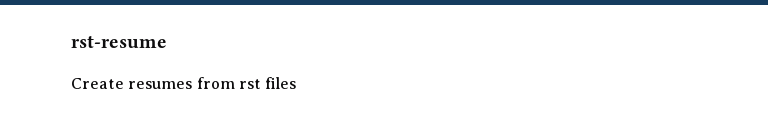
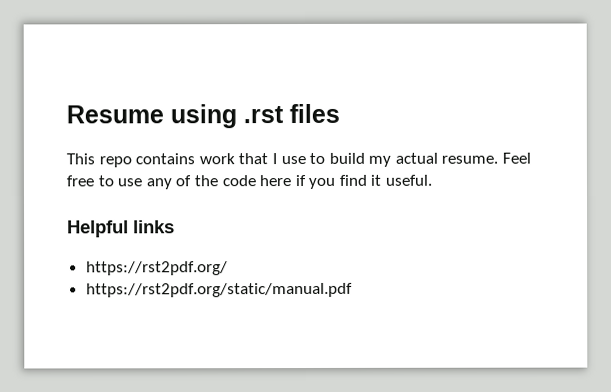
- rst-resume
- Create resumes from rst files
+ Resume using .rst files
+ This repo contains work that I use to build my actual resume. Feel free to use any of the code here if you find it useful.
+ Helpful links
+ https://rst2pdf.org/
+ https://rst2pdf.org/static/manual.pdf

